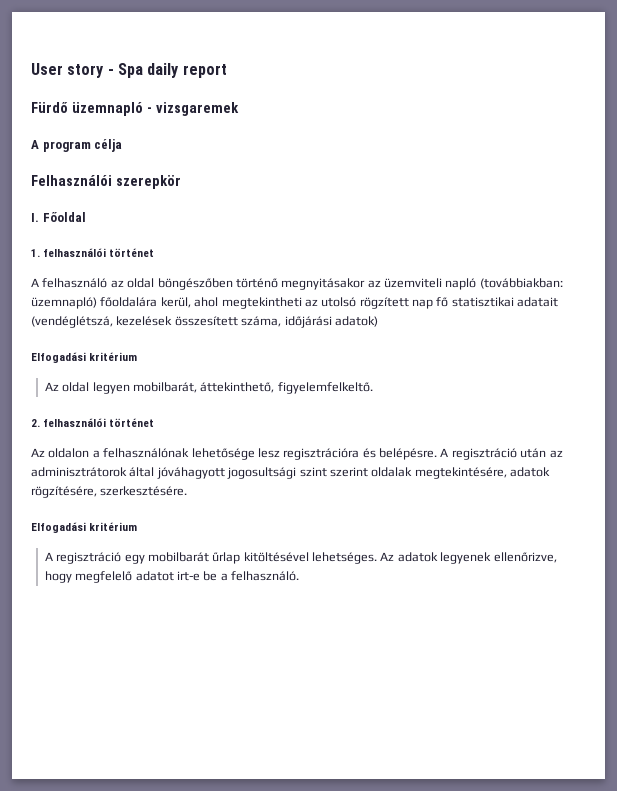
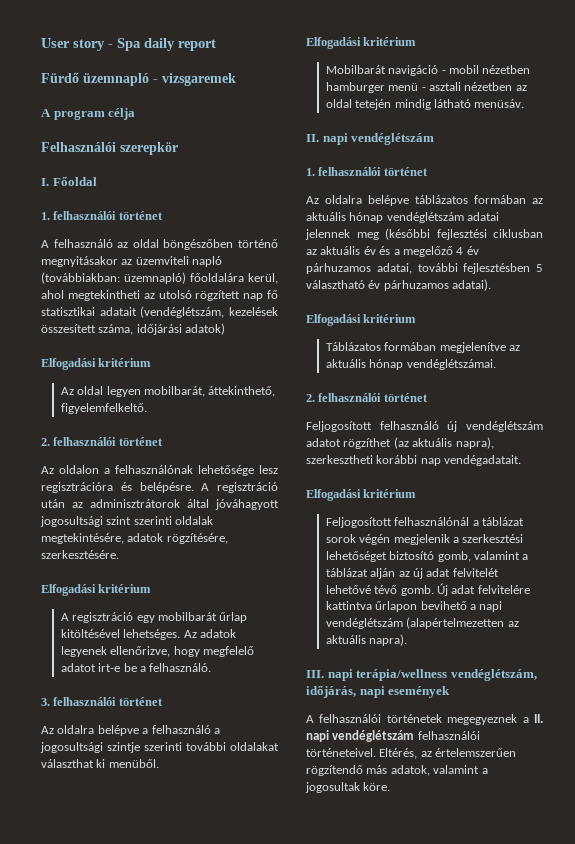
- A felhasználó az oldal böngészőben történő megnyitásakor az üzemviteli napló (továbbiakban: üzemnapló) főoldalára kerül, ahol megtekintheti az utolsó rögzített nap fő statisztikai adatait (vendéglétszá, kezelések összesített száma, időjárási adatok)
+ A felhasználó az oldal böngészőben történő megnyitásakor az üzemviteli napló (továbbiakban: üzemnapló) főoldalára kerül, ahol megtekintheti az utolsó rögzített nap fő statisztikai adatait (vendéglétszám, kezelések összesített száma, időjárási adatok)
- A regisztráció után az adminisztrátorok által jóváhagyott jogosultsági szint szerint oldalak megtekintésére, adatok rögzítésére, szerkesztésére.
+ A regisztráció után az adminisztrátorok által jóváhagyott jogosultsági szint szerinti oldalak megtekintésére, adatok rögzítésére, szerkesztésére.
+ 3. felhasználói történet
+ Az oldalra belépve a felhasználó a jogosultsági szintje szerinti további oldalakat választhat ki menüből.
+ Elfogadási kritérium
+ Mobilbarát navigáció - mobil nézetben hamburger menü - asztali nézetben az oldal tetején mindig látható menüsáv.
+ II. napi vendéglétszám
+ 1. felhasználói történet
+ Az oldalra belépve táblázatos formában az aktuális hónap vendéglétszám adatai jelennek meg (későbbi fejlesztési ciklusban az aktuális év és a megelőző 4 év párhuzamos adatai, további fejlesztésben 5 választható év párhuzamos adatai).
+ Elfogadási kritérium
+ Táblázatos formában megjelenítve az aktuális hónap vendéglétszámai.
+ 2. felhasználói történet
+ Feljogosított felhasználó új vendéglétszám adatot rögzíthet (az aktuális napra), szerkesztheti korábbi nap vendégadatait.
+ Elfogadási kritérium
+ Feljogosított felhasználónál a táblázat sorok végén megjelenik a szerkesztési lehetőséget biztosító gomb, valamint a táblázat alján az új adat felvitelét lehetővé tévő gomb. Új adat felvitelére kattintva űrlapon bevihető a napi vendéglétszám (alapértelmezetten az aktuális napra).
+ III. napi terápia/wellness vendéglétszám, időjárás, napi események
+ A felhasználói történetek megegyeznek a II. napi vendéglétszám felhasználói történeteivel. Eltérés, az értelemszerűen rögzítendő más adatok, valamint a jogosultak köre.

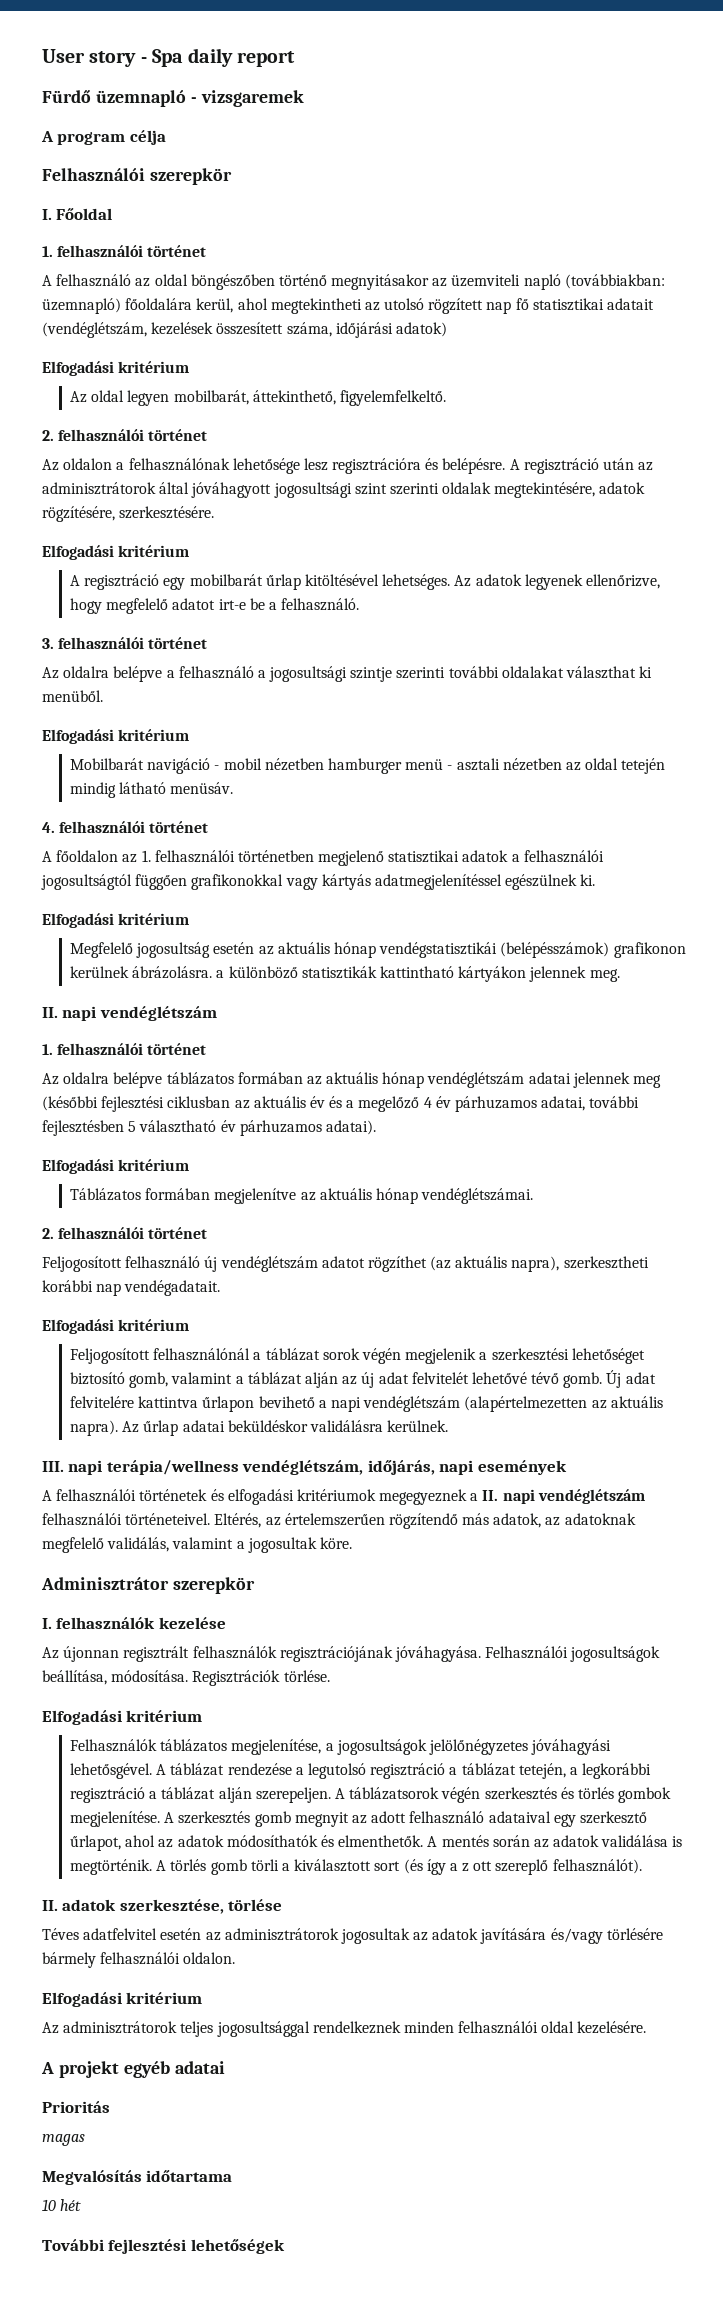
+ 4. felhasználói történet
+ A főoldalon az 1. felhasználói történetben megjelenő statisztikai adatok a felhasználói jogosultságtól függően grafikonokkal vagy kártyás adatmegjelenítéssel egészülnek ki.
+ Elfogadási kritérium
+ Megfelelő jogosultság esetén az aktuális hónap vendégstatisztikái (belépésszámok) grafikonon kerülnek ábrázolásra. a különböző statisztikák kattintható kártyákon jelennek meg.
+ Az űrlap adatai beküldéskor validálásra kerülnek.
- A felhasználói történetek megegyeznek a II. napi vendéglétszám felhasználói történeteivel.
+ A felhasználói történetek és elfogadási kritériumok megegyeznek a II. napi vendéglétszám felhasználói történeteivel.
- Eltérés, az értelemszerűen rögzítendő más adatok, valamint a jogosultak köre.
+ Eltérés, az értelemszerűen rögzítendő más adatok, az adatoknak megfelelő validálás, valamint a jogosultak köre.
+ Adminisztrátor szerepkör
+ I. felhasználók kezelése
+ Az újonnan regisztrált felhasználók regisztrációjának jóváhagyása. Felhasználói jogosultságok beállítása, módosítása. Regisztrációk törlése.
+ Elfogadási kritérium
+ Felhasználók táblázatos megjelenítése, a jogosultságok jelölőnégyzetes jóváhagyási lehetősgével. A táblázat rendezése a legutolsó regisztráció a táblázat tetején, a legkorábbi regisztráció a táblázat alján szerepeljen. A táblázatsorok végén szerkesztés és törlés gombok megjelenítése. A szerkesztés gomb megnyit az adott felhasználó adataival egy szerkesztő űrlapot, ahol az adatok módosíthatók és elmenthetők. A mentés során az adatok validálása is megtörténik. A törlés gomb törli a kiválasztott sort (és így a z ott szereplő felhasználót).
+ II. adatok szerkesztése, törlése
+ Téves adatfelvitel esetén az adminisztrátorok jogosultak az adatok javítására és/vagy törlésére bármely felhasználói oldalon.
+ Elfogadási kritérium
+ Az adminisztrátorok teljes jogosultsággal rendelkeznek minden felhasználói oldal kezelésére.
+ A projekt egyéb adatai
+ Prioritás
+ magas
+ Megvalósítás időtartama
+ 10 hét
+ További fejlesztési lehetőségek

